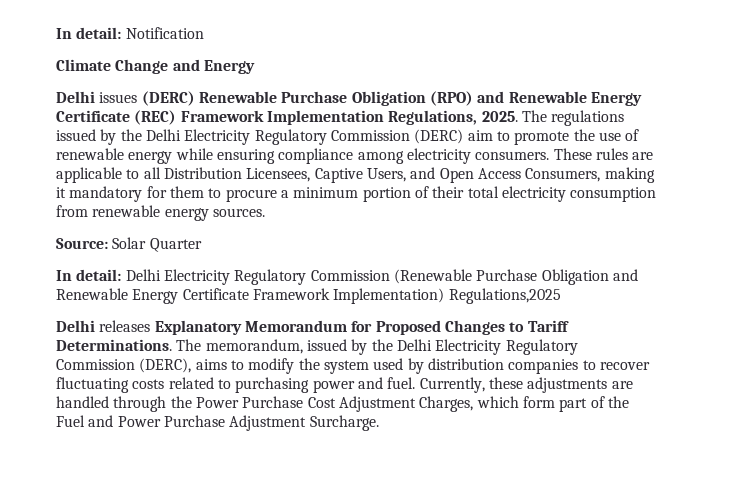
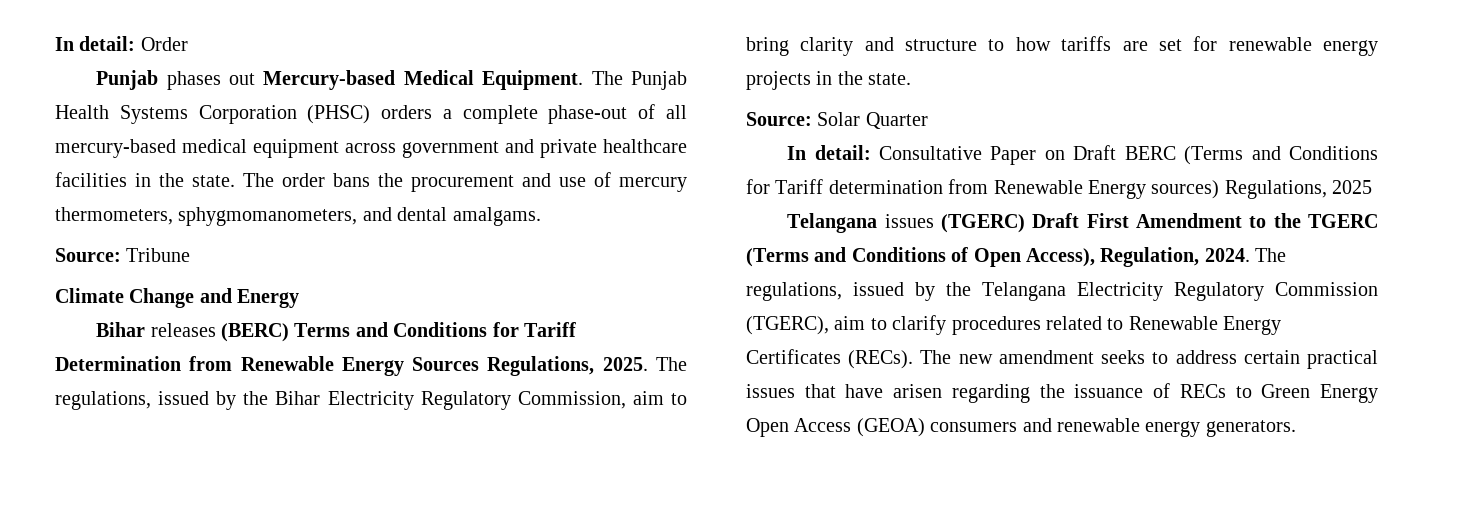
- In detail: Notification
+ In detail: Order
+ Punjab phases out Mercury-based Medical Equipment. The Punjab Health Systems Corporation (PHSC) orders a complete phase-out of all mercury-based medical equipment across government and private healthcare facilities in the state. The order bans the procurement and use of mercury thermometers, sphygmomanometers, and dental amalgams.
+ Source: Tribune
  Climate Change and Energy
- Delhi issues (DERC) Renewable Purchase Obligation (RPO) and Renewable Energy Certificate (REC) Framework Implementation Regulations, 2025.
+ Bihar releases (BERC) Terms and Conditions for Tariff Determination from Renewable Energy Sources Regulations, 2025.
- The regulations issued by the Delhi Electricity Regulatory Commission (DERC) aim to promote the use of renewable energy while ensuring compliance among electricity consumers. These rules are applicable to all Distribution Licensees, Captive Users, and Open Access Consumers, making it mandatory for them to procure a minimum portion of their total electricity consumption from renewable energy sources.
+ The regulations, issued by the Bihar Electricity Regulatory Commission, aim to bring clarity and structure to how tariffs are set for renewable energy projects in the state.
- In detail: Delhi Electricity Regulatory Commission (Renewable Purchase Obligation and Renewable Energy Certificate Framework Implementation) Regulations,2025
- Delhi releases Explanatory Memorandum for Proposed Changes to Tariff Determinations. The memorandum, issued by the Delhi Electricity Regulatory Commission (DERC), aims to modify the system used by distribution companies to recover fluctuating costs related to purchasing power and fuel. Currently, these adjustments are handled through the Power Purchase Cost Adjustment Charges, which form part of the Fuel and Power Purchase Adjustment Surcharge.
+ In detail: Consultative Paper on Draft BERC (Terms and Conditions for Tariff determination from Renewable Energy sources) Regulations, 2025
+ Telangana issues (TGERC) Draft First Amendment to the TGERC (Terms and Conditions of Open Access), Regulation, 2024. The regulations, issued by the Telangana Electricity Regulatory Commission (TGERC), aim to clarify procedures related to Renewable Energy Certificates (RECs). The new amendment seeks to address certain practical issues that have arisen regarding the issuance of RECs to Green Energy Open Access (GEOA) consumers and renewable energy generators.

